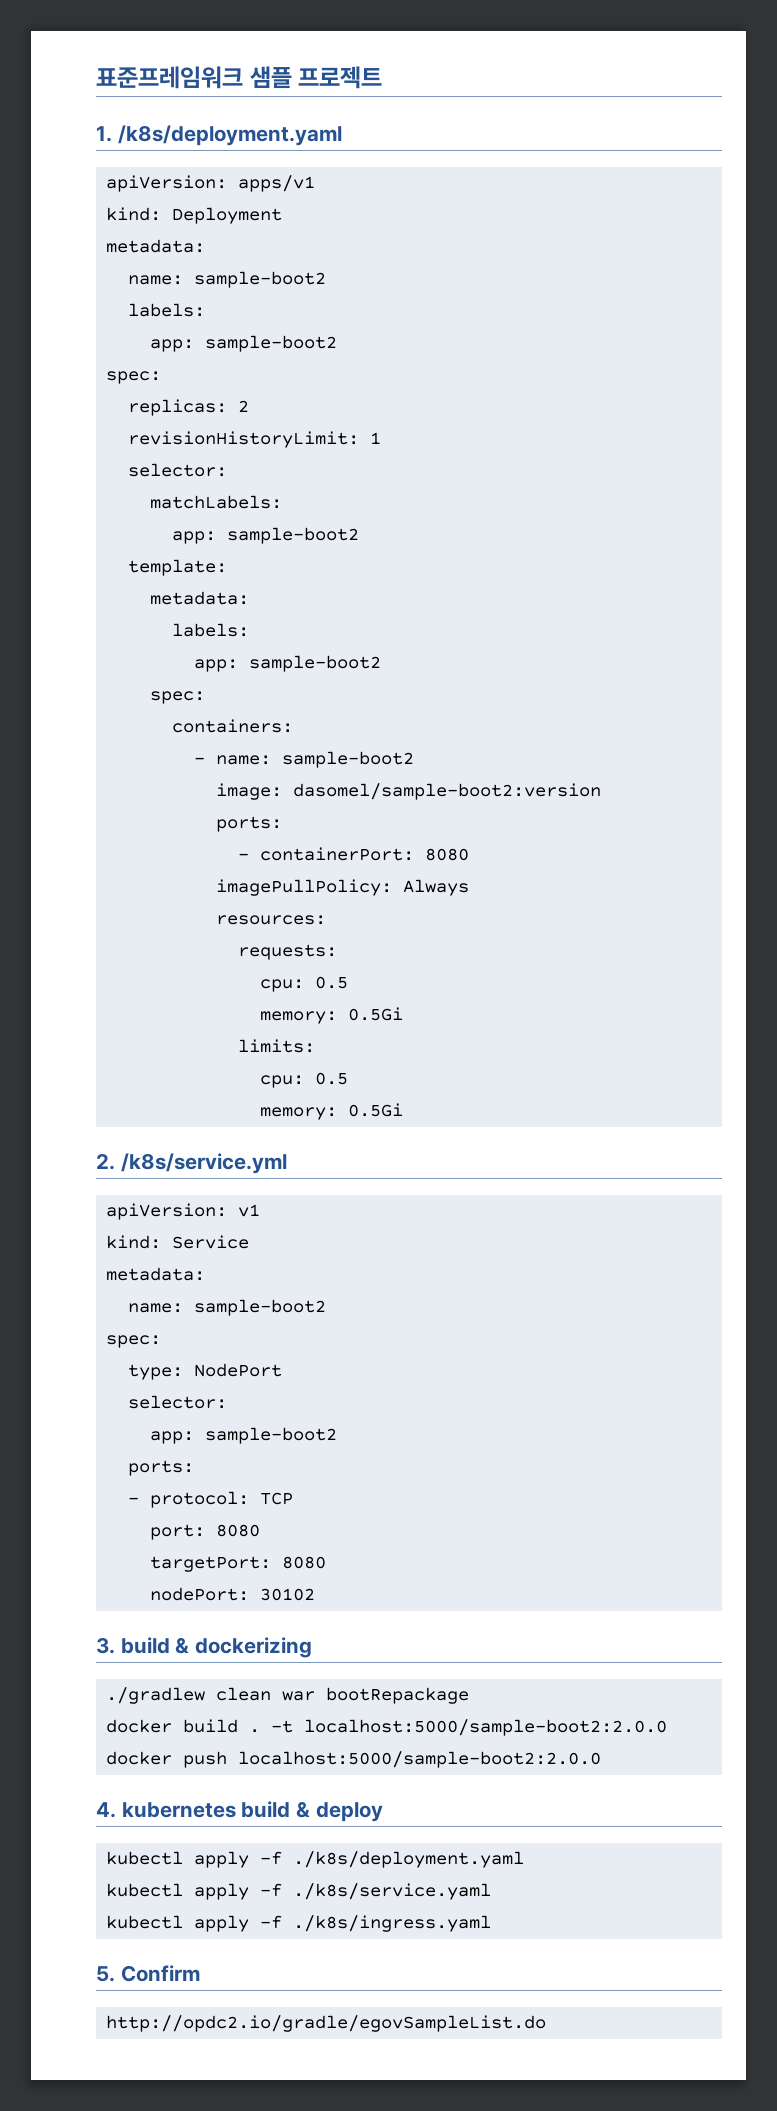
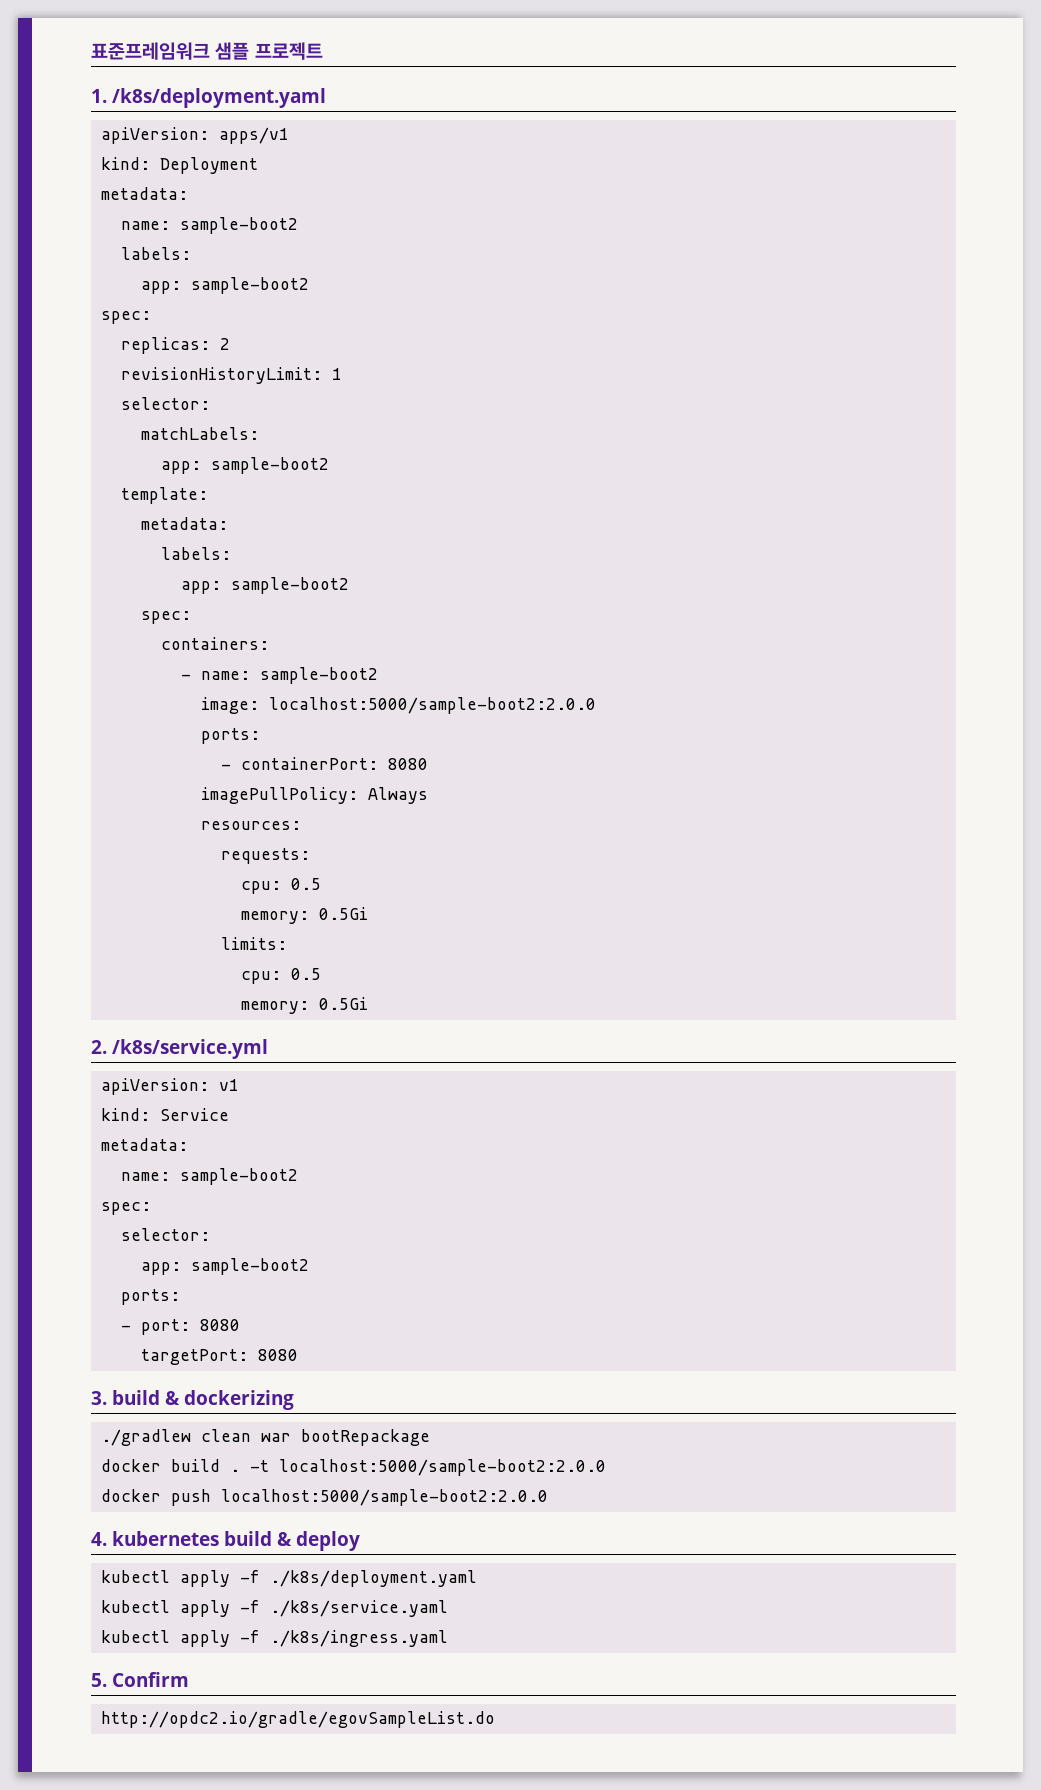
- image: dasomel/sample-boot2:version
+ image: localhost:5000/sample-boot2:2.0.0
- type: NodePort
- - protocol: TCP
- port: 8080
+ - port: 8080
- nodePort: 30102

